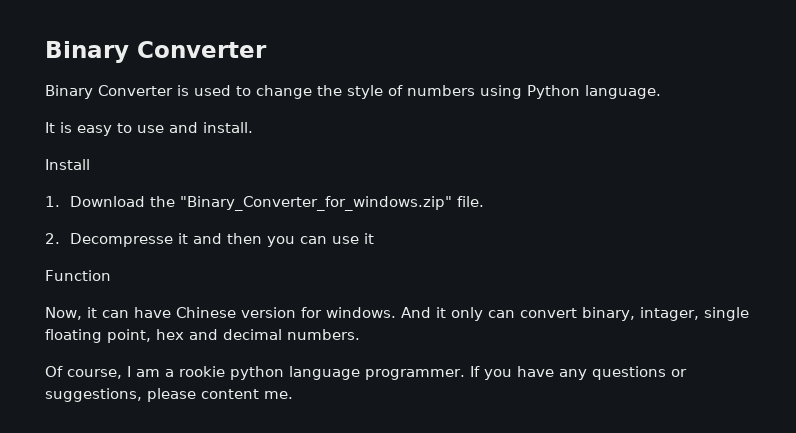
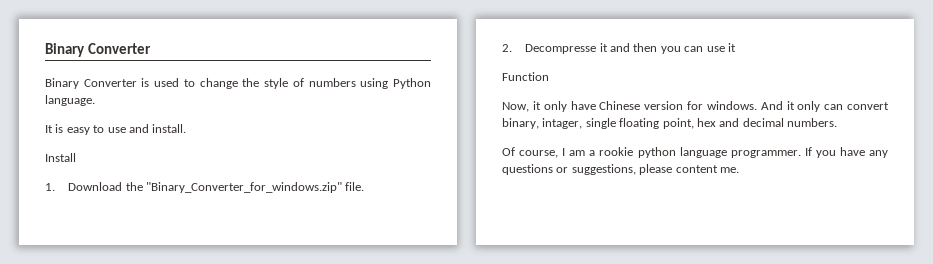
- Now, it can have Chinese version for windows.
+ Now, it only have Chinese version for windows.

